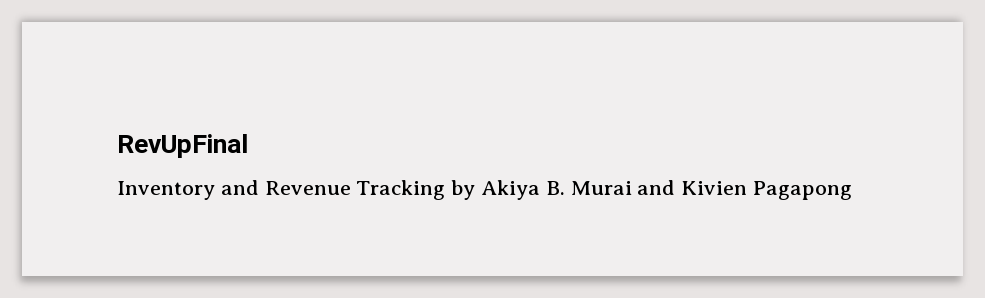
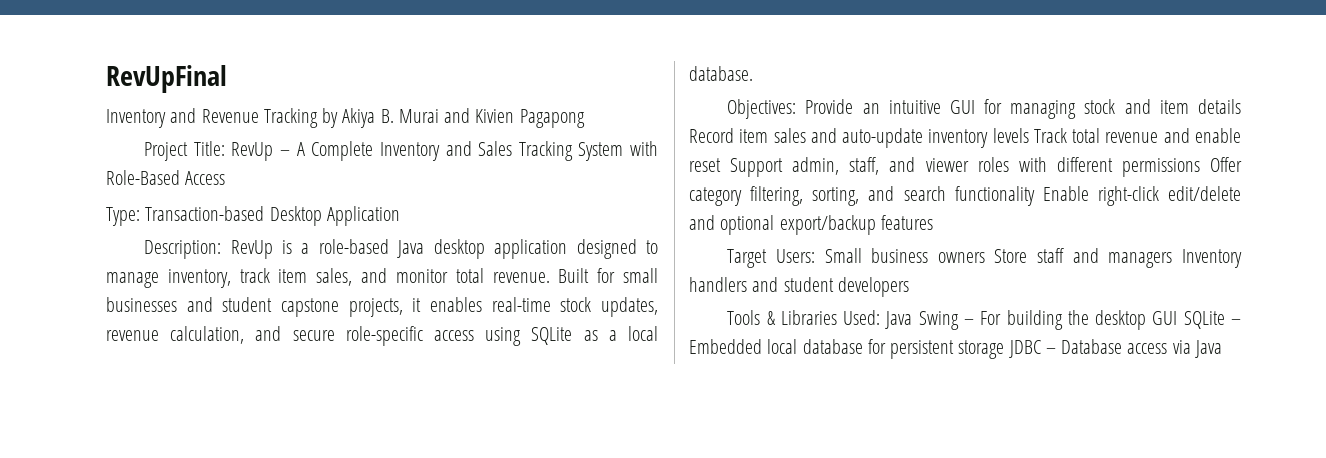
+ Project Title: RevUp – A Complete Inventory and Sales Tracking System with Role-Based Access
+ Type: Transaction-based Desktop Application
+ Description: RevUp is a role-based Java desktop application designed to manage inventory, track item sales, and monitor total revenue. Built for small businesses and student capstone projects, it enables real-time stock updates, revenue calculation, and secure role-specific access using SQLite as a local database.
+ Objectives: Provide an intuitive GUI for managing stock and item details Record item sales and auto-update inventory levels Track total revenue and enable reset Support admin, staff, and viewer roles with different permissions Offer category filtering, sorting, and search functionality Enable right-click edit/delete and optional export/backup features
+ Target Users: Small business owners Store staff and managers Inventory handlers and student developers
+ Tools & Libraries Used: Java Swing – For building the desktop GUI SQLite – Embedded local database for persistent storage JDBC – Database access via Java

